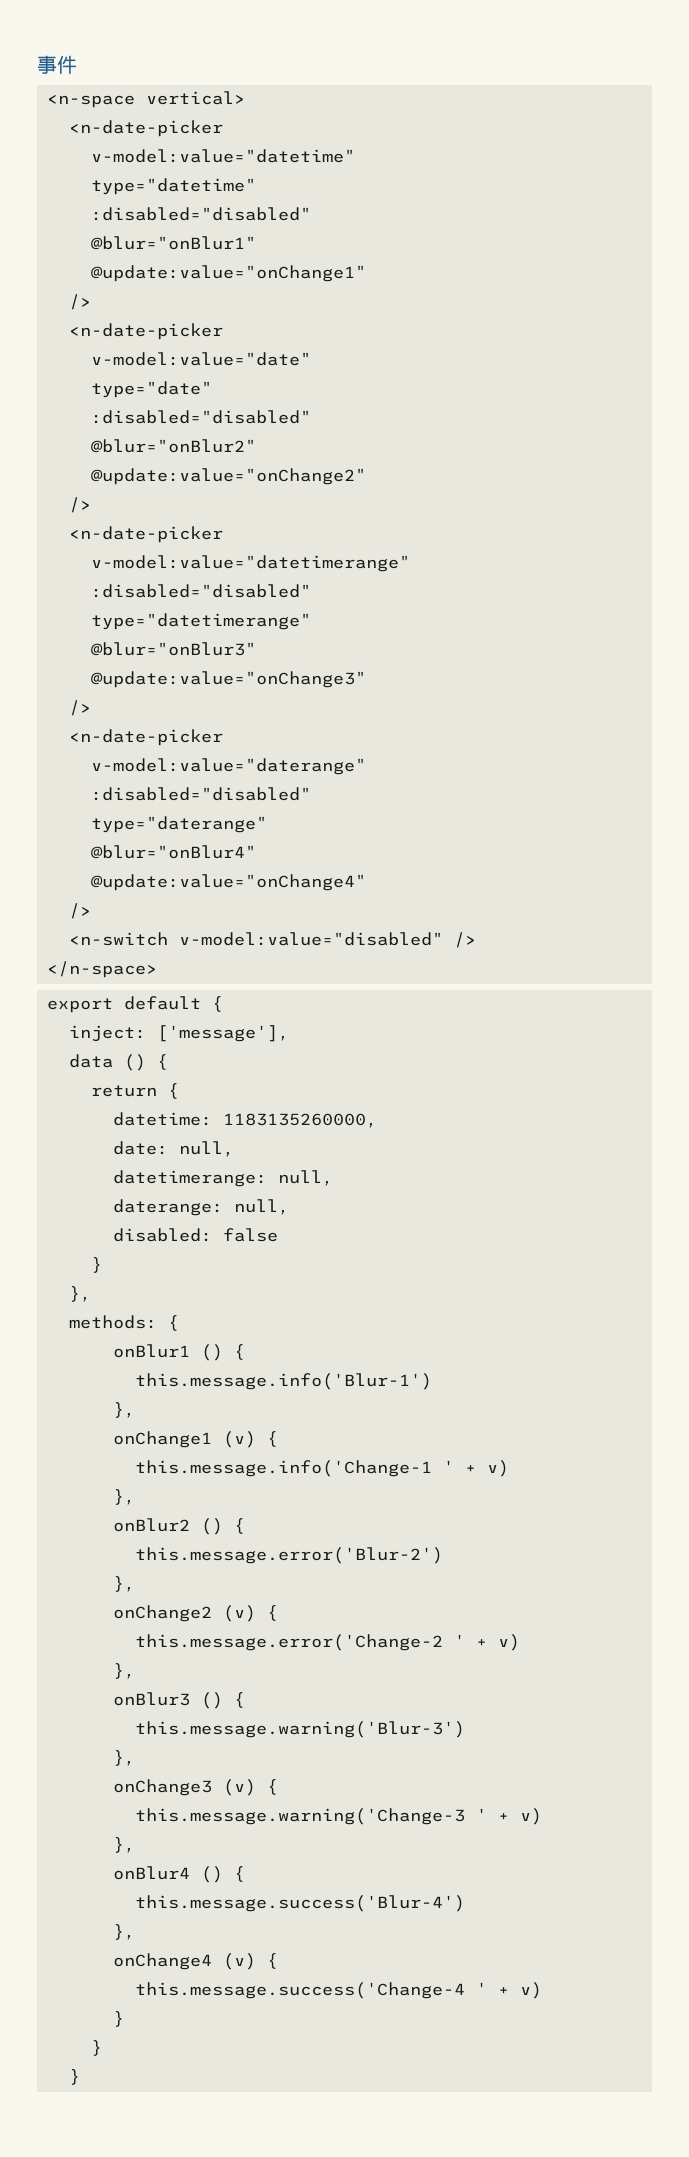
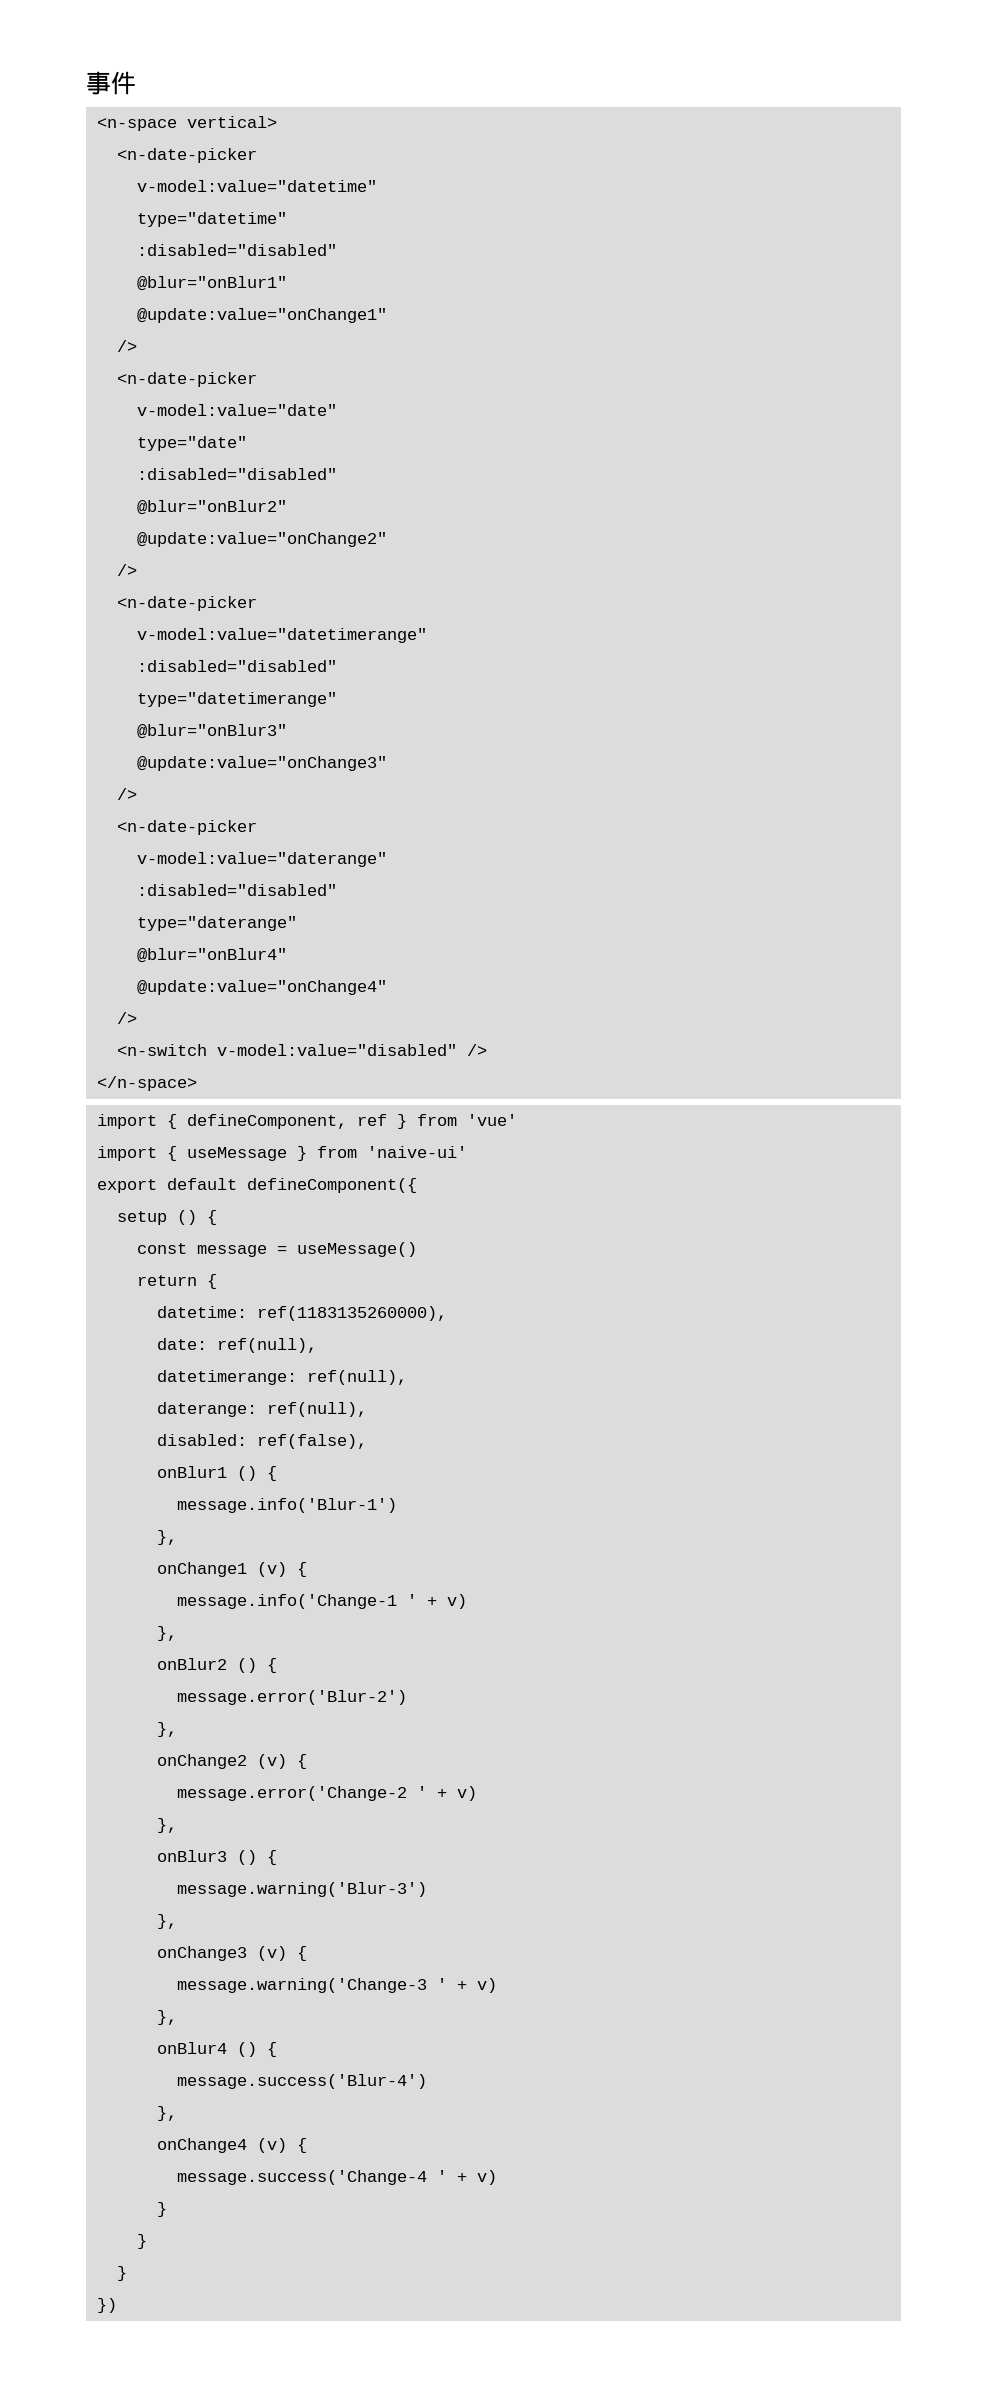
- export default {
- inject: ['message'],
- data () {
+ import { defineComponent, ref } from 'vue'
+ import { useMessage } from 'naive-ui'
+ export default defineComponent({
+ setup () {
+ const message = useMessage()
- datetime: 1183135260000,
+ datetime: ref(1183135260000),
- date: null,
+ date: ref(null),
- datetimerange: null,
+ datetimerange: ref(null),
- daterange: null,
+ daterange: ref(null),
- disabled: false
- }
- },
- methods: {
+ disabled: ref(false),
- this.message.info('Blur-1')
+ message.info('Blur-1')
- this.message.info('Change-1 ' + v)
+ message.info('Change-1 ' + v)
- this.message.error('Blur-2')
+ message.error('Blur-2')
- this.message.error('Change-2 ' + v)
+ message.error('Change-2 ' + v)
- this.message.warning('Blur-3')
+ message.warning('Blur-3')
- this.message.warning('Change-3 ' + v)
+ message.warning('Change-3 ' + v)
- this.message.success('Blur-4')
+ message.success('Blur-4')
- this.message.success('Change-4 ' + v)
+ message.success('Change-4 ' + v)
+ })

